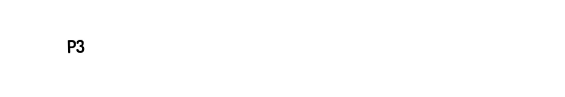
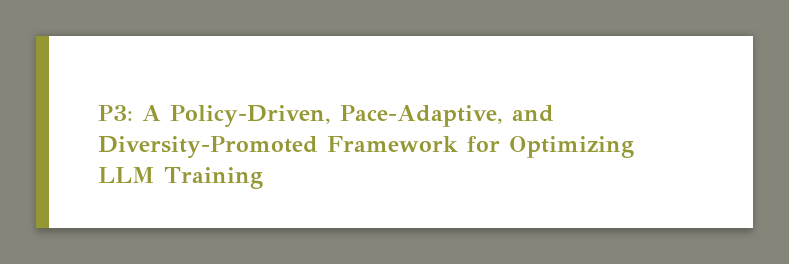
- P3
+ P3: A Policy-Driven, Pace-Adaptive, and Diversity-Promoted Framework for Optimizing LLM Training

